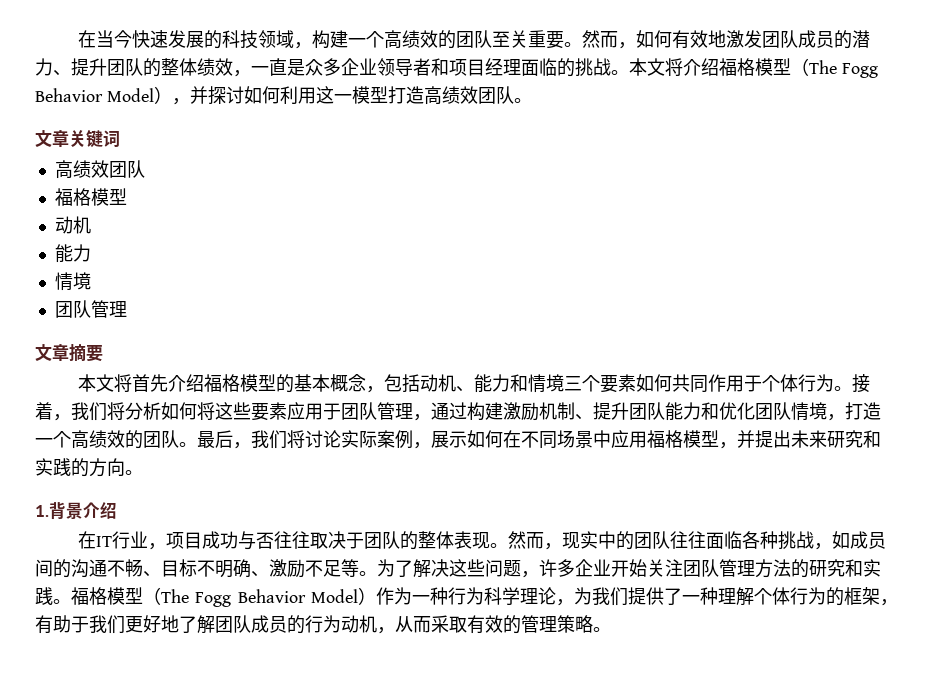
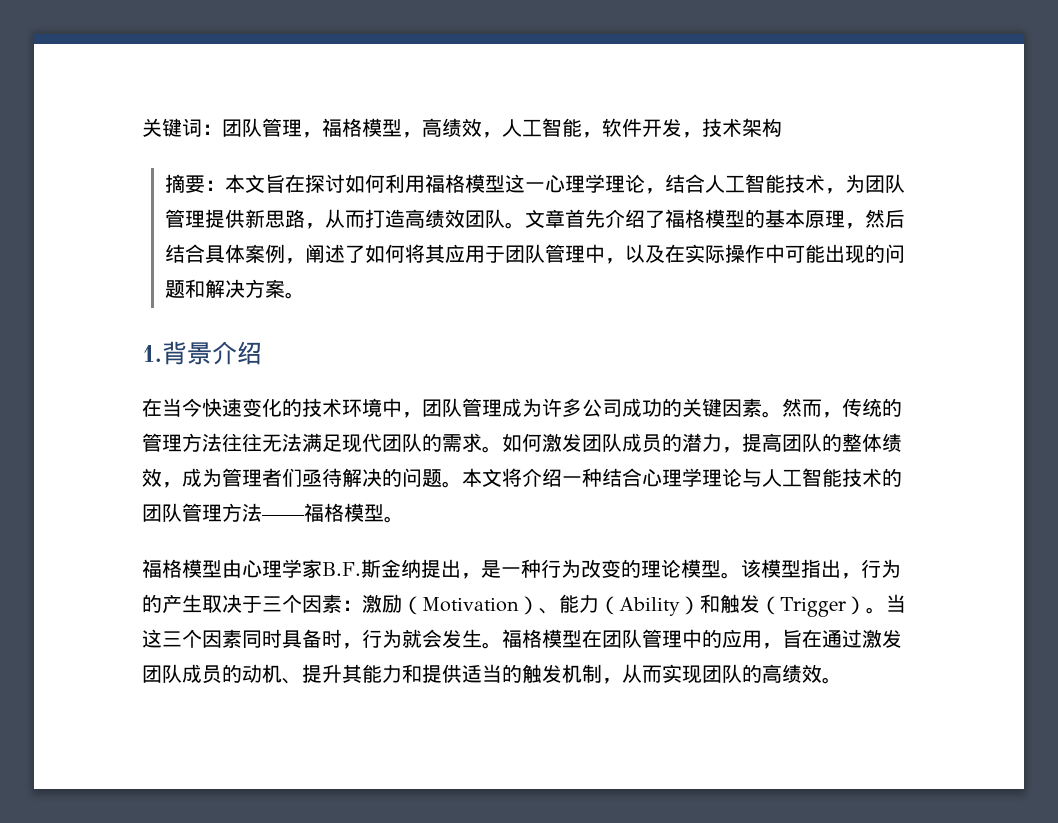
- 在当今快速发展的科技领域，构建一个高绩效的团队至关重要。然而，如何有效地激发团队成员的潜力、提升团队的整体绩效，一直是众多企业领导者和项目经理面临的挑战。本文将介绍福格模型（The Fogg Behavior Model），并探讨如何利用这一模型打造高绩效团队。
- 文章关键词
- 高绩效团队
- 福格模型
- 动机
- 能力
- 情境
- 团队管理
- 文章摘要
- 本文将首先介绍福格模型的基本概念，包括动机、能力和情境三个要素如何共同作用于个体行为。接着，我们将分析如何将这些要素应用于团队管理，通过构建激励机制、提升团队能力和优化团队情境，打造一个高绩效的团队。最后，我们将讨论实际案例，展示如何在不同场景中应用福格模型，并提出未来研究和实践的方向。
+ 关键词：团队管理，福格模型，高绩效，人工智能，软件开发，技术架构
+ 摘要：本文旨在探讨如何利用福格模型这一心理学理论，结合人工智能技术，为团队管理提供新思路，从而打造高绩效团队。文章首先介绍了福格模型的基本原理，然后结合具体案例，阐述了如何将其应用于团队管理中，以及在实际操作中可能出现的问题和解决方案。
  1.背景介绍
- 在IT行业，项目成功与否往往取决于团队的整体表现。然而，现实中的团队往往面临各种挑战，如成员间的沟通不畅、目标不明确、激励不足等。为了解决这些问题，许多企业开始关注团队管理方法的研究和实践。福格模型（The Fogg Behavior Model）作为一种行为科学理论，为我们提供了一种理解个体行为的框架，有助于我们更好地了解团队成员的行为动机，从而采取有效的管理策略。
+ 在当今快速变化的技术环境中，团队管理成为许多公司成功的关键因素。然而，传统的管理方法往往无法满足现代团队的需求。如何激发团队成员的潜力，提高团队的整体绩效，成为管理者们亟待解决的问题。本文将介绍一种结合心理学理论与人工智能技术的团队管理方法——福格模型。
+ 福格模型由心理学家B.F.斯金纳提出，是一种行为改变的理论模型。该模型指出，行为的产生取决于三个因素：激励（Motivation）、能力（Ability）和触发（Trigger）。当这三个因素同时具备时，行为就会发生。福格模型在团队管理中的应用，旨在通过激发团队成员的动机、提升其能力和提供适当的触发机制，从而实现团队的高绩效。

